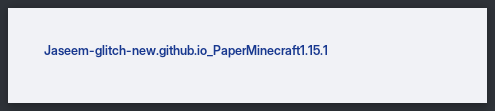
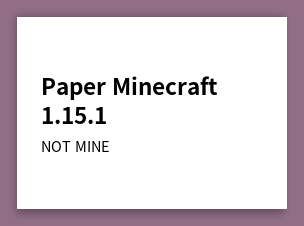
- Jaseem-glitch-new.github.io_PaperMinecraft1.15.1
+ Paper Minecraft 1.15.1
+ NOT MINE

